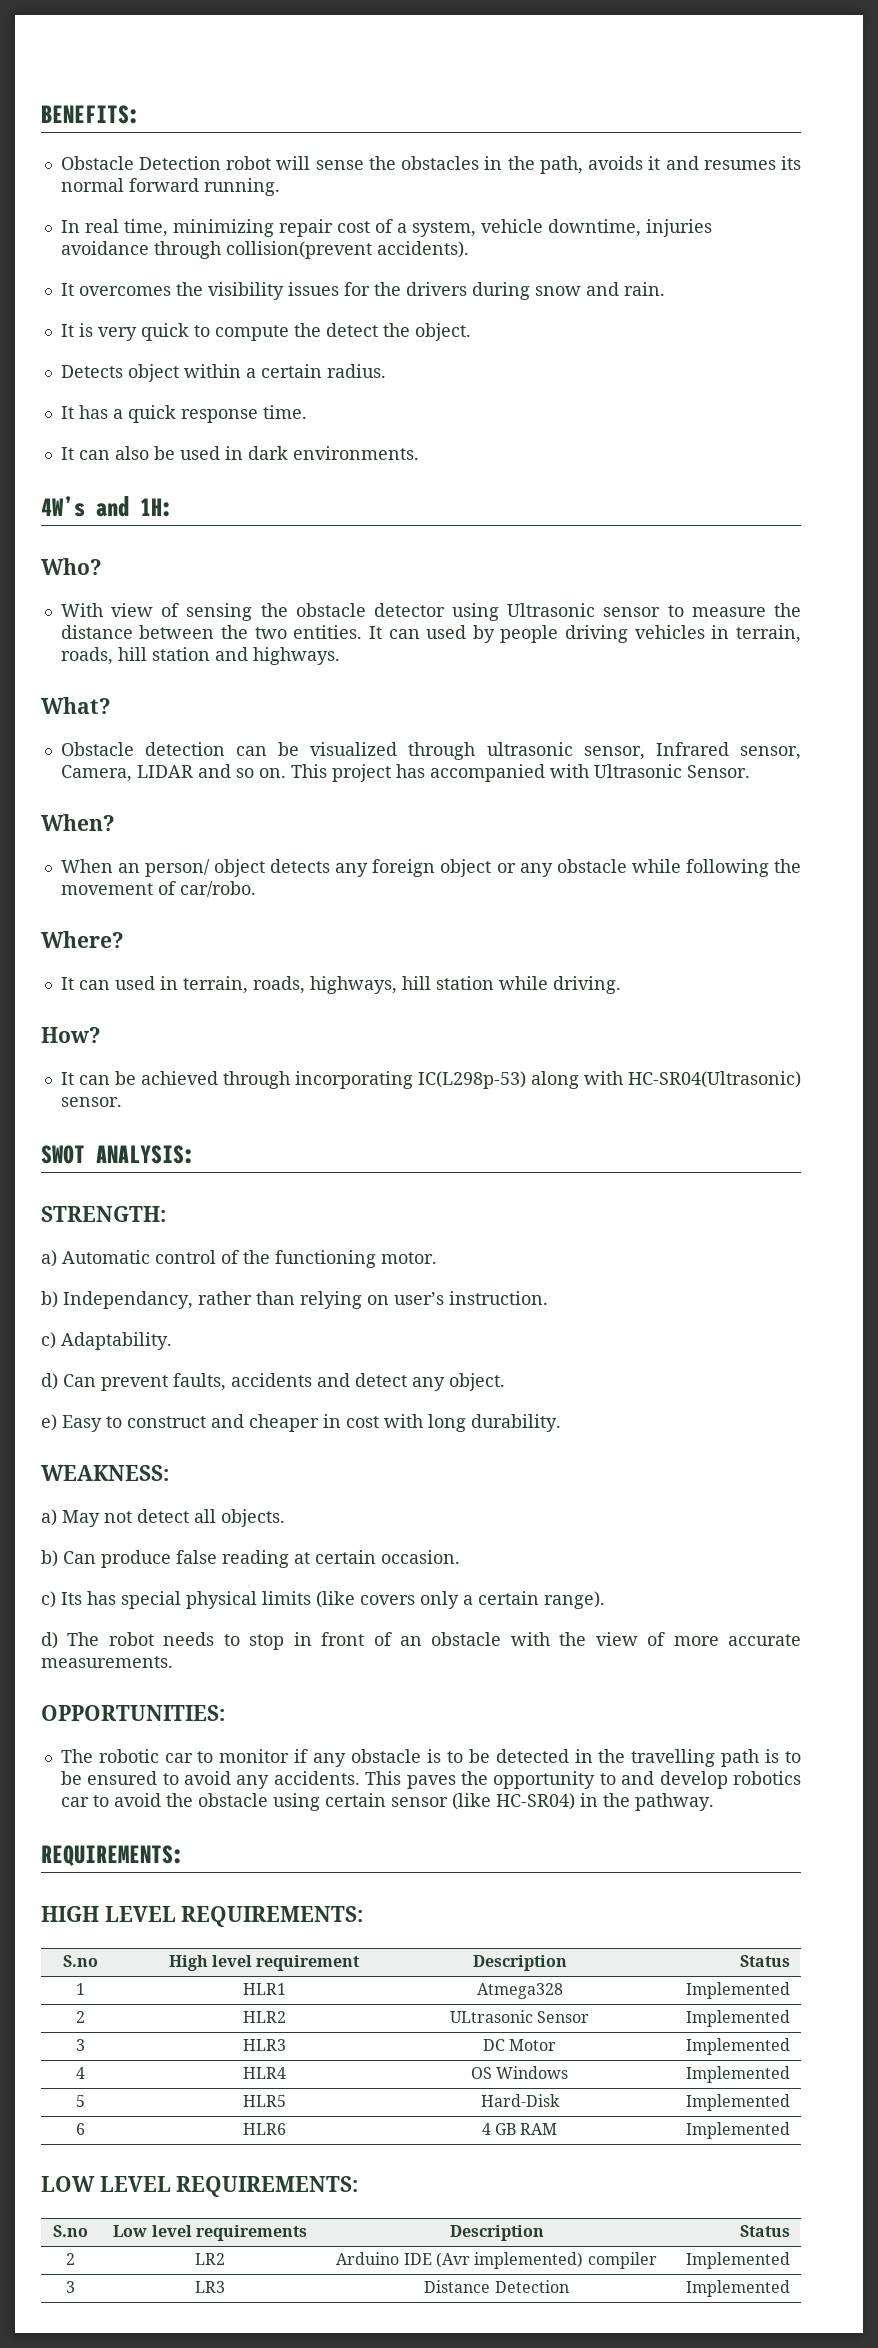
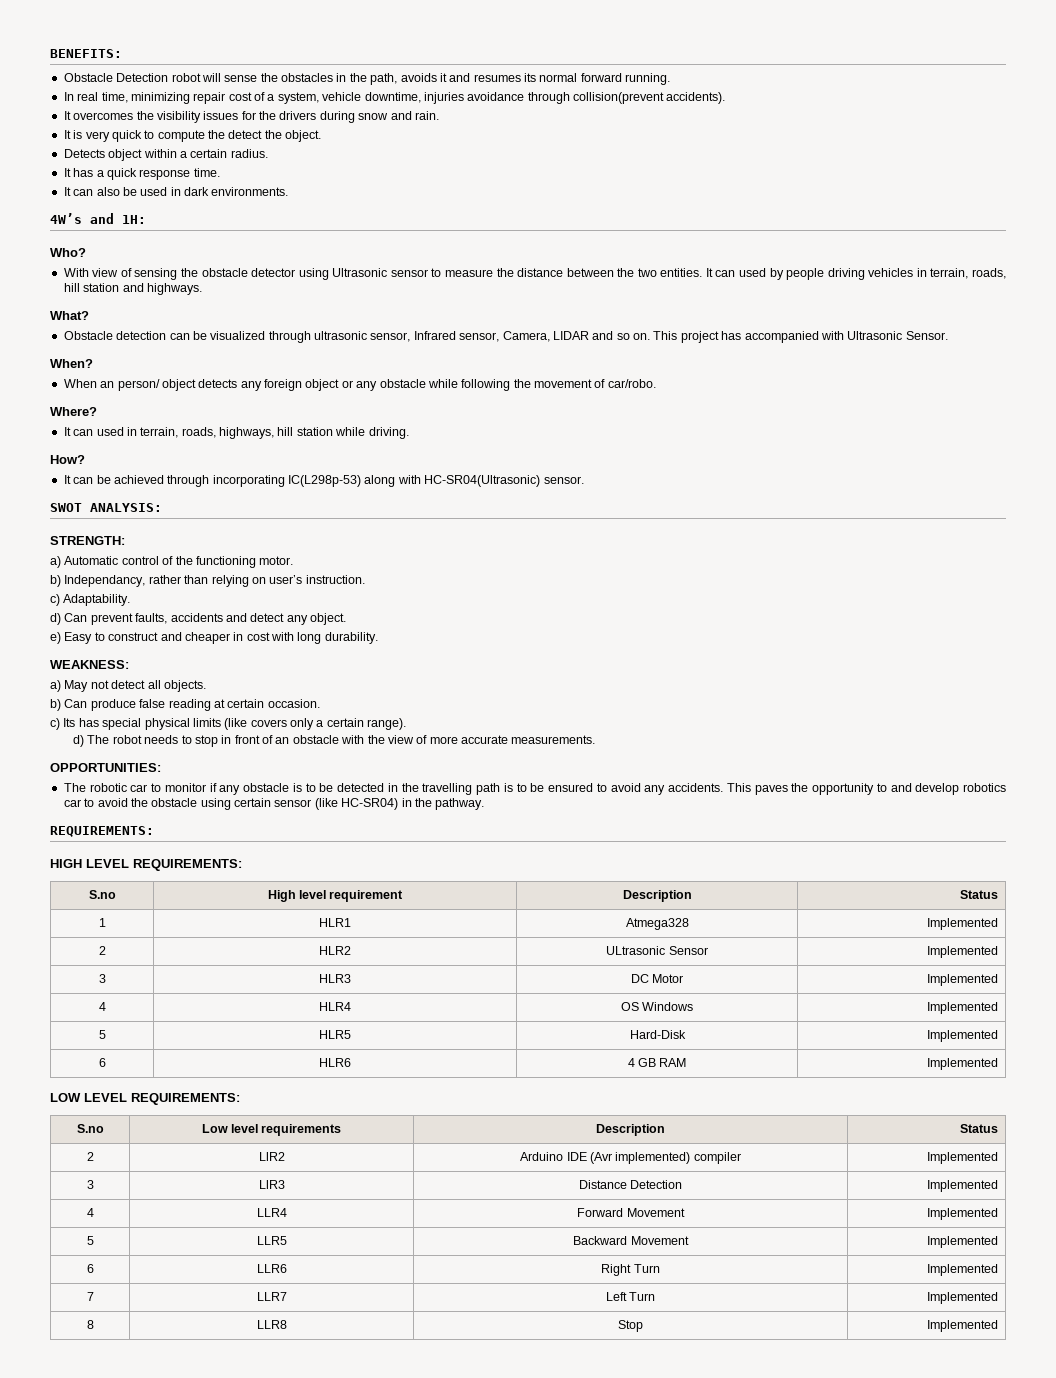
- 2 | LR2 | Arduino IDE (Avr implemented) compiler | Implemented
+ 2 | LlR2 | Arduino IDE (Avr implemented) compiler | Implemented
- 3 | LR3 | Distance Detection | Implemented
+ 3 | LlR3 | Distance Detection | Implemented
+ 4 | LLR4 | Forward Movement | Implemented
+ 5 | LLR5 | Backward Movement | Implemented
+ 6 | LLR6 | Right Turn | Implemented
+ 7 | LLR7 | Left Turn | Implemented
+ 8 | LLR8 | Stop | Implemented

